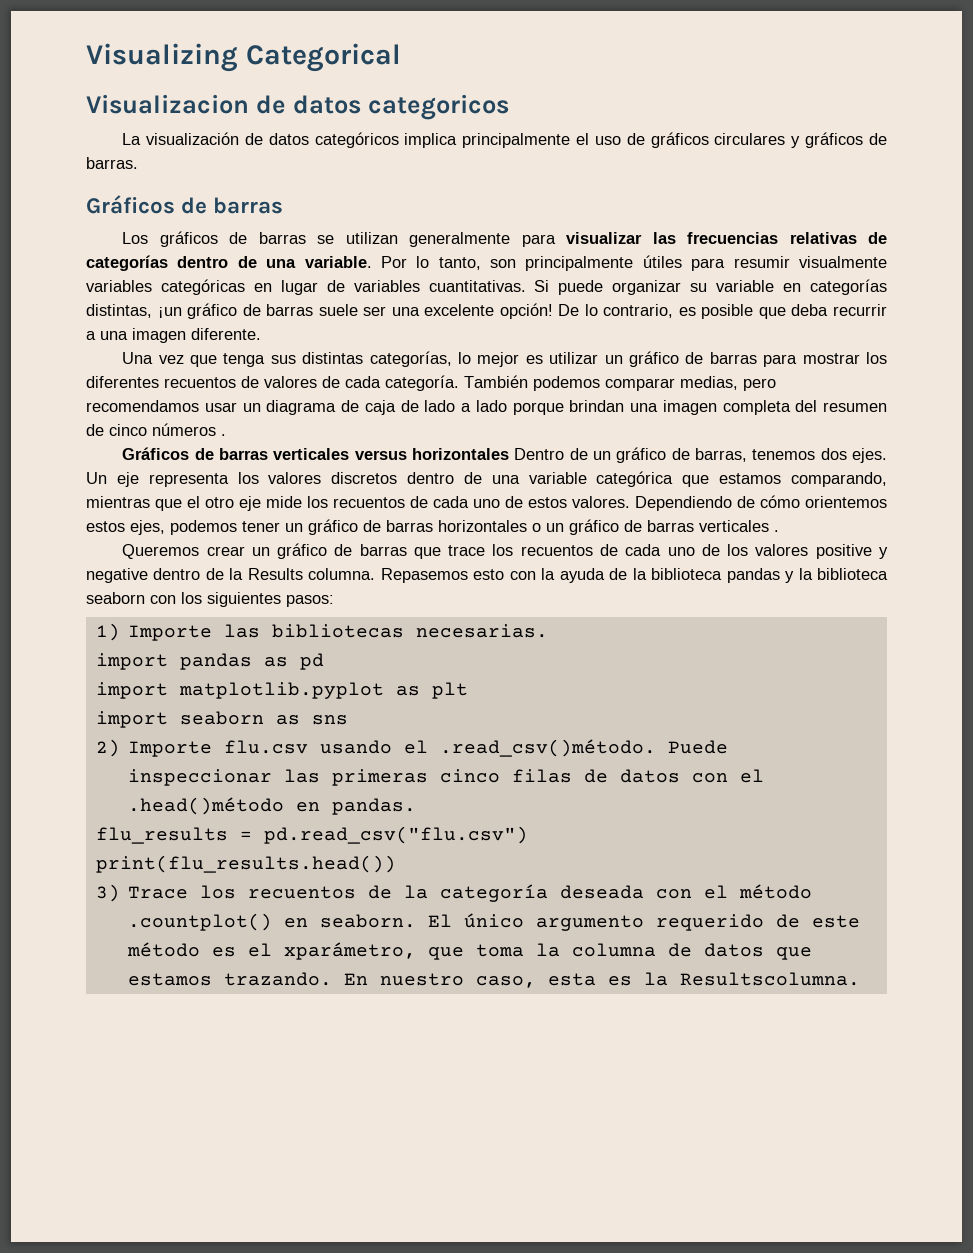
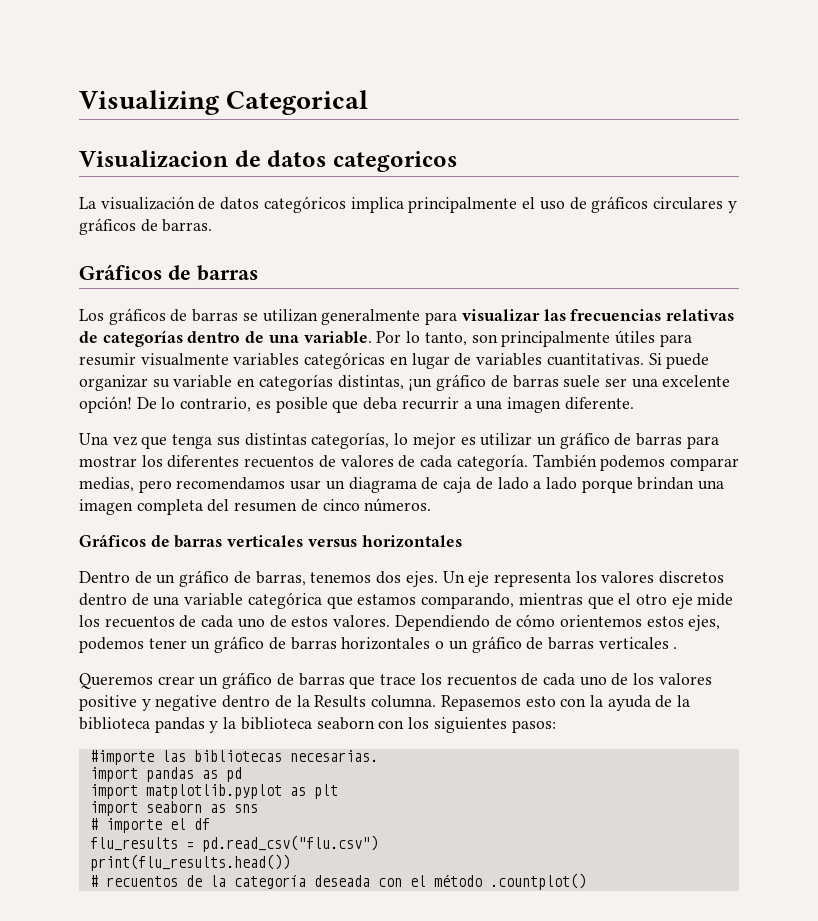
- También podemos comparar medias, pero recomendamos usar un diagrama de caja de lado a lado porque brindan una imagen completa del resumen de cinco números .
+ También podemos comparar medias, pero recomendamos usar un diagrama de caja de lado a lado porque brindan una imagen completa del resumen de cinco números.
- Gráficos de barras verticales versus horizontales Dentro de un gráfico de barras, tenemos dos ejes.
+ Gráficos de barras verticales versus horizontales
+ Dentro de un gráfico de barras, tenemos dos ejes.
- 1) Importe las bibliotecas necesarias.
+ #importe las bibliotecas necesarias.
- 2) Importe flu.csv usando el .read_csv()método. Puede inspeccionar las primeras cinco filas de datos con el .head()método en pandas.
+ # importe el df
- 3) Trace los recuentos de la categoría deseada con el método .countplot() en seaborn. El único argumento requerido de este método es el xparámetro, que toma la columna de datos que estamos trazando. En nuestro caso, esta es la Resultscolumna.
+ # recuentos de la categoría deseada con el método .countplot()

